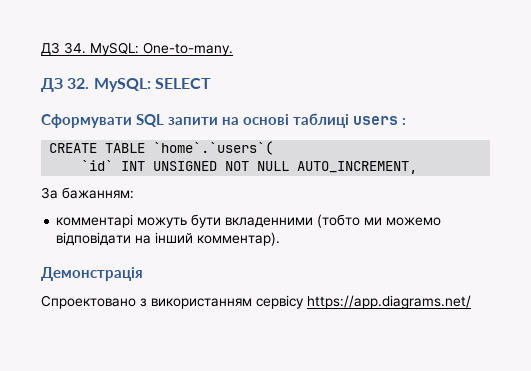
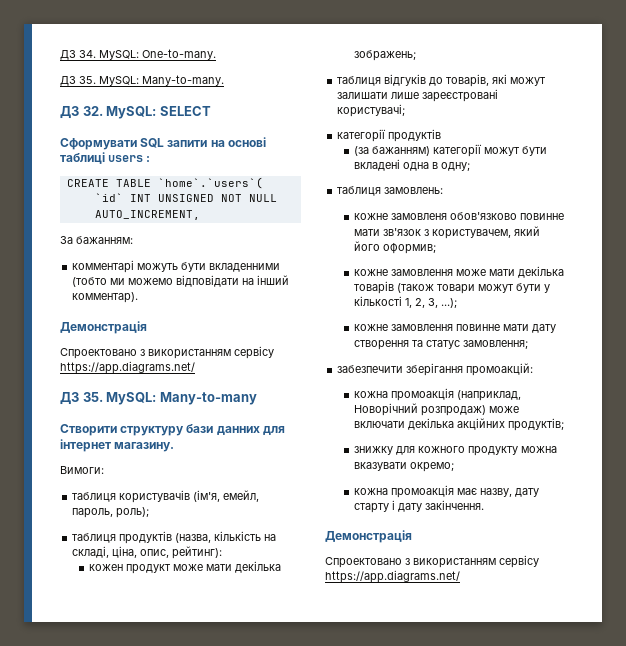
+ ДЗ 35. MySQL: Many-to-many.
+ ДЗ 35. MySQL: Many-to-many
+ Створити структуру бази данних для інтернет магазину.
+ Вимоги:
+ таблиця користувачів (ім'я, емейл, пароль, роль);
+ таблиця продуктів (назва, кількість на складі, ціна, опис, рейтинг):
+ кожен продукт може мати декілька зображень;
+ таблиця відгуків до товарів, які можут залишати лише зареєстровані користувачі;
+ категорії продуктів
+ (за бажанням) категорії можут бути вкладені одна в одну;
+ таблиця замовлень:
+ кожне замовленя обов'язково повинне мати зв'язок з користувачем, який його оформив;
+ кожне замовлення може мати декілька товарів (також товари можут бути у кількості 1, 2, 3, ...);
+ кожне замовлення повинне мати дату створення та статус замовлення;
+ забезпечити зберігання промоакцій:
+ кожна промоакція (наприклад, Новорічний розпродаж) може включати декілька акційних продуктів;
+ знижку для кожного продукту можна вказувати окремо;
+ кожна промоакція має назву, дату старту і дату закінчення.
+ Демонстрація
+ Cпроектовано з використанням сервісу https://app.diagrams.net/

